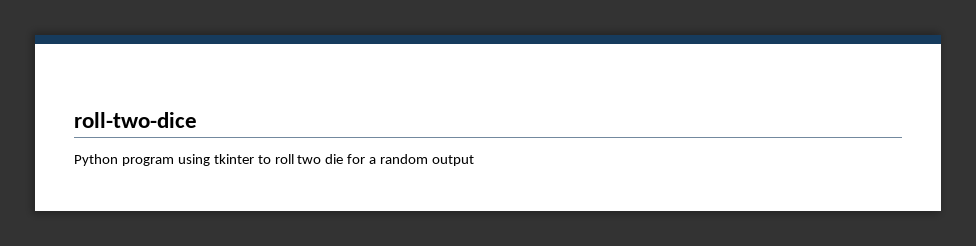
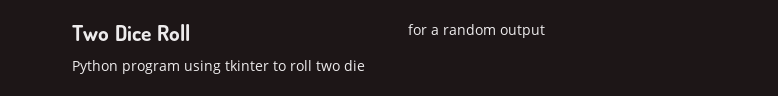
- roll-two-dice
+ Two Dice Roll

